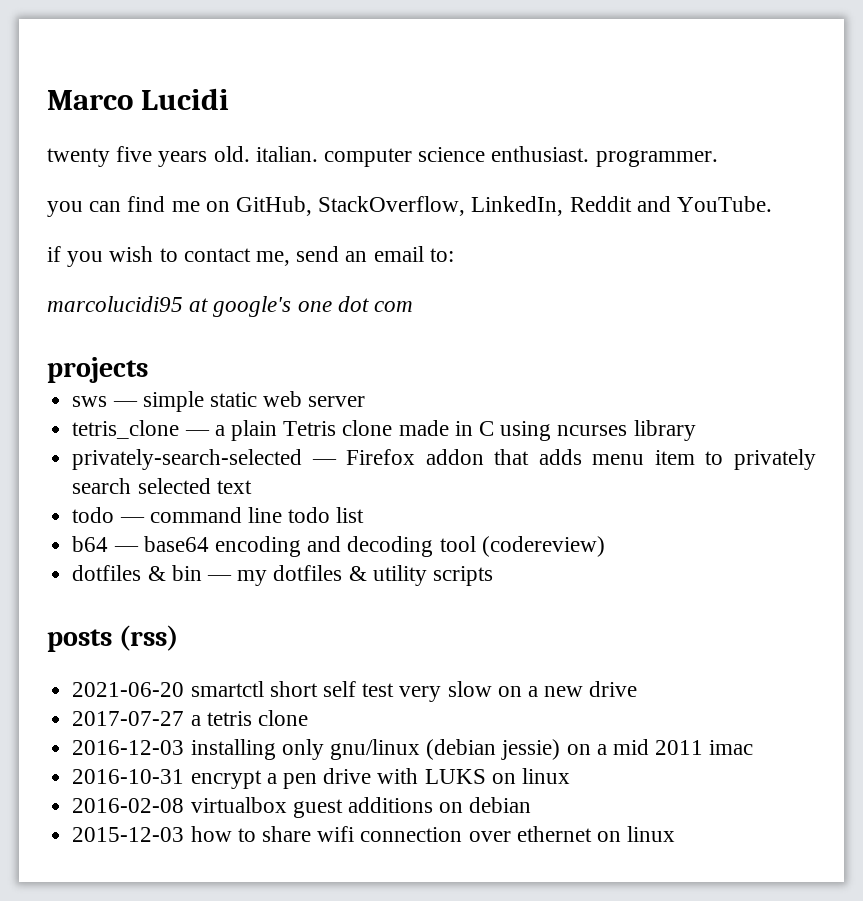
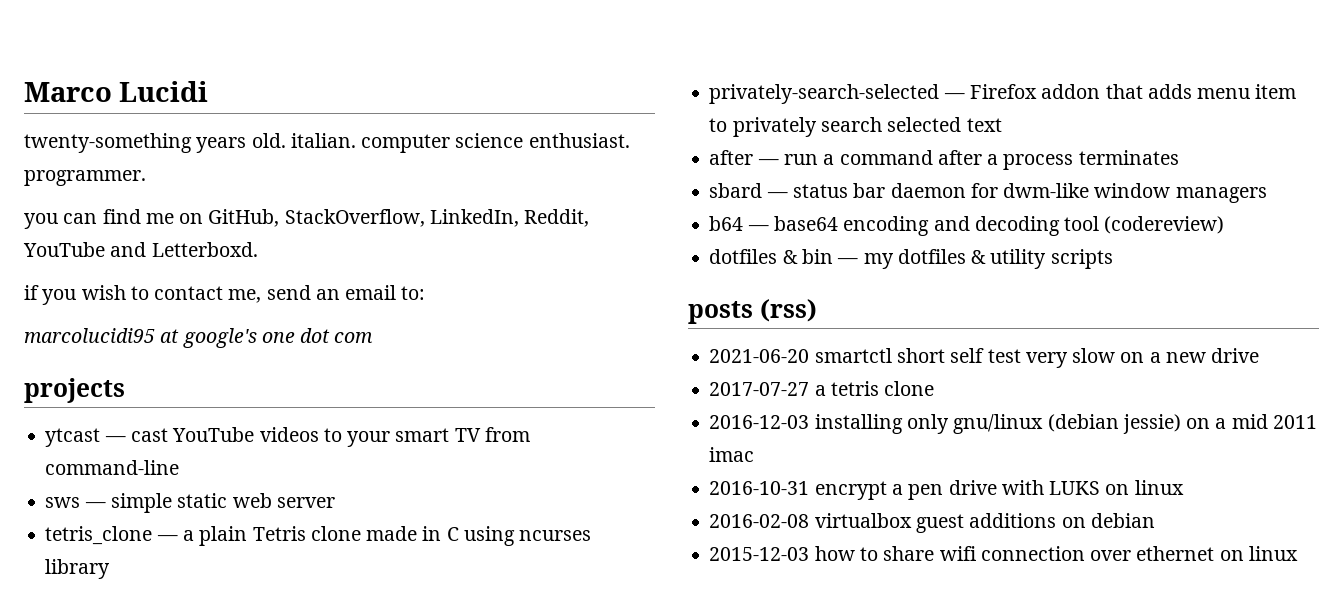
- twenty five years old. italian. computer science enthusiast. programmer.
+ twenty-something years old. italian. computer science enthusiast. programmer.
- you can find me on GitHub, StackOverflow, LinkedIn, Reddit and YouTube.
+ you can find me on GitHub, StackOverflow, LinkedIn, Reddit, YouTube and Letterboxd.
+ ytcast — cast YouTube videos to your smart TV from command-line
- todo — command line todo list
+ after — run a command after a process terminates
+ sbard — status bar daemon for dwm-like window managers

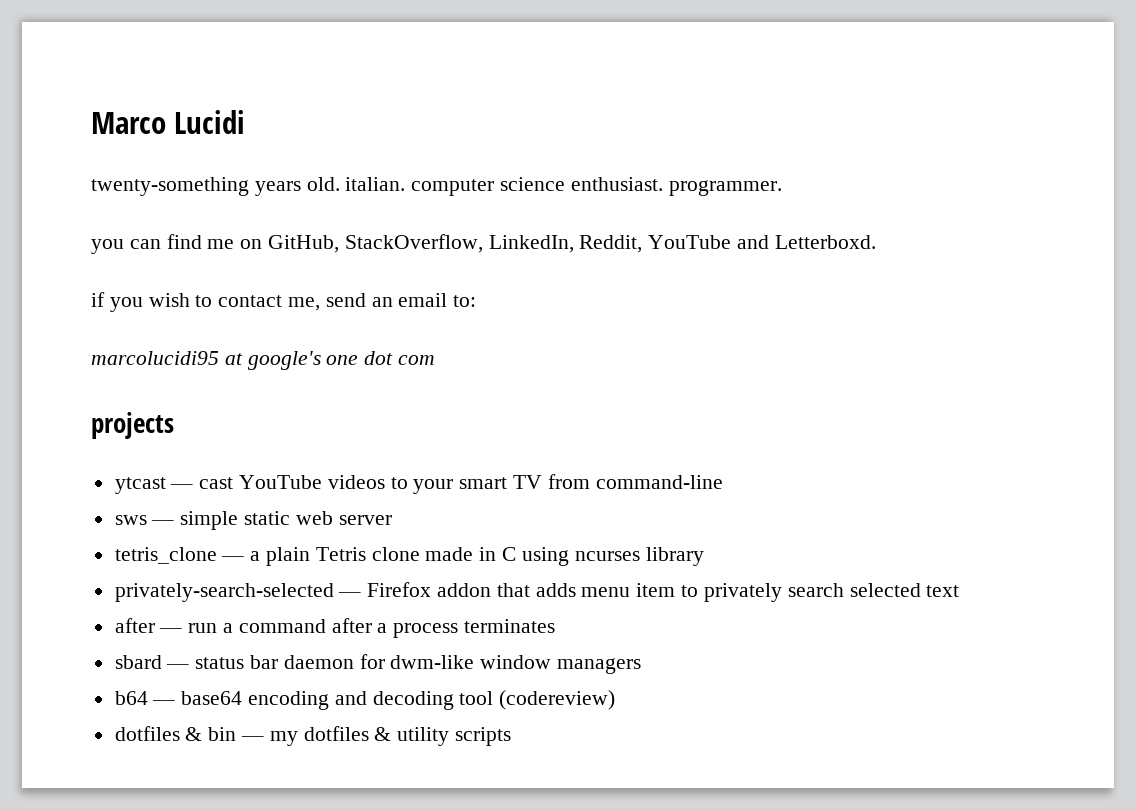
- posts (rss)
- 2021-06-20 smartctl short self test very slow on a new drive
- 2017-07-27 a tetris clone
- 2016-12-03 installing only gnu/linux (debian jessie) on a mid 2011 imac
- 2016-10-31 encrypt a pen drive with LUKS on linux
- 2016-02-08 virtualbox guest additions on debian
- 2015-12-03 how to share wifi connection over ethernet on linux

